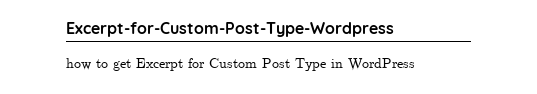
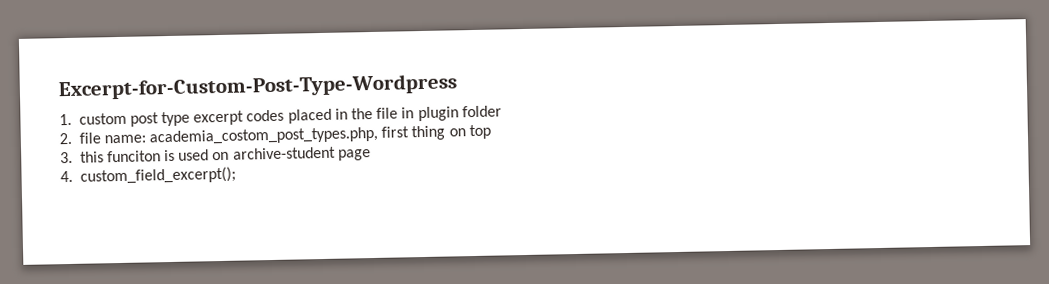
- how to get Excerpt for Custom Post Type in WordPress
+ 1. custom post type excerpt codes placed in the file in plugin folder
+ 2. file name: academia_costom_post_types.php, first thing on top
+ 3. this funciton is used on archive-student page
+ 4. custom_field_excerpt();

